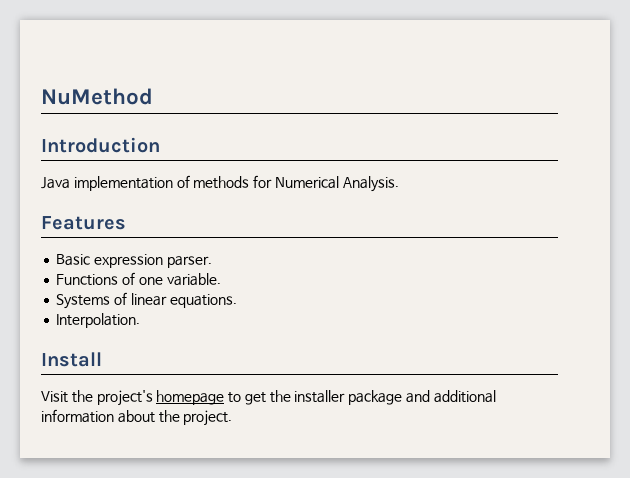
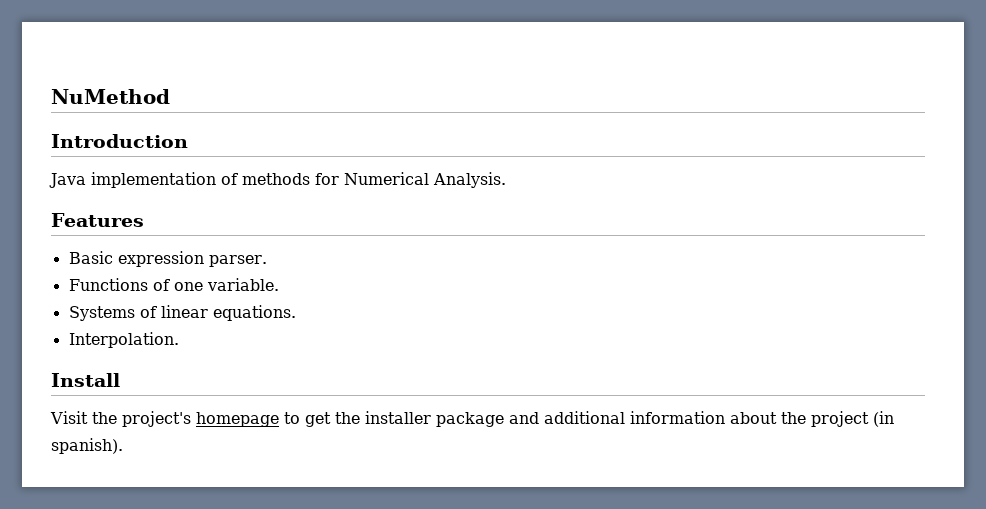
- Visit the project's homepage to get the installer package and additional information about the project.
+ Visit the project's homepage to get the installer package and additional information about the project (in spanish).

